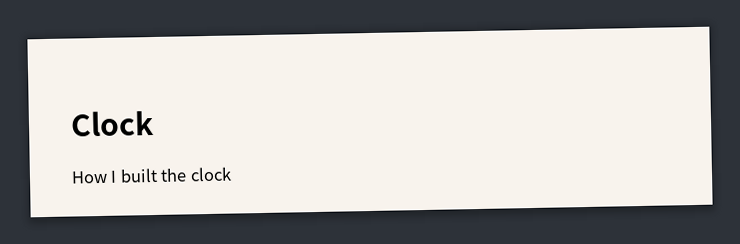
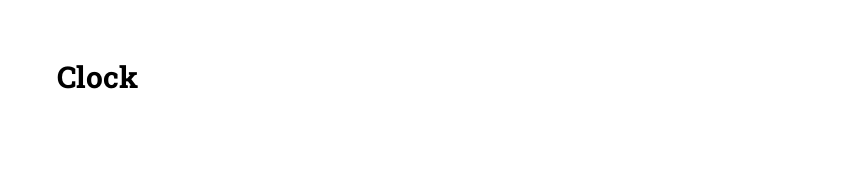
- How I built the clock

